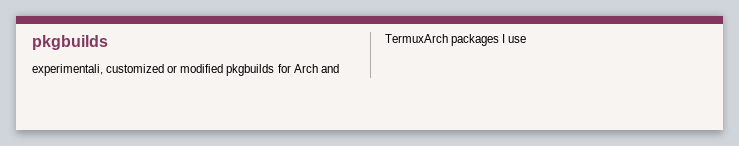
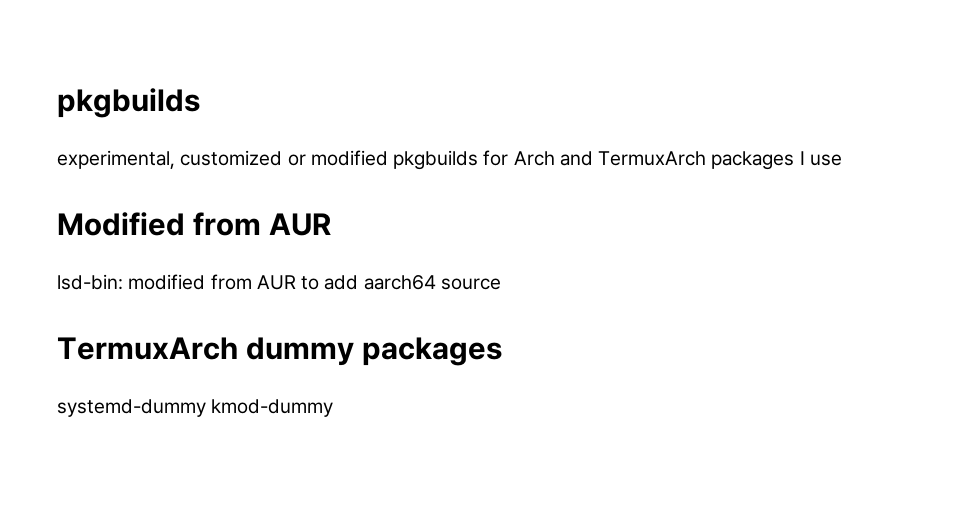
- experimentali, customized or modified pkgbuilds for Arch and TermuxArch packages I use
+ experimental, customized or modified pkgbuilds for Arch and TermuxArch packages I use
+ Modified from AUR
+ lsd-bin: modified from AUR to add aarch64 source
+ TermuxArch dummy packages
+ systemd-dummy kmod-dummy

